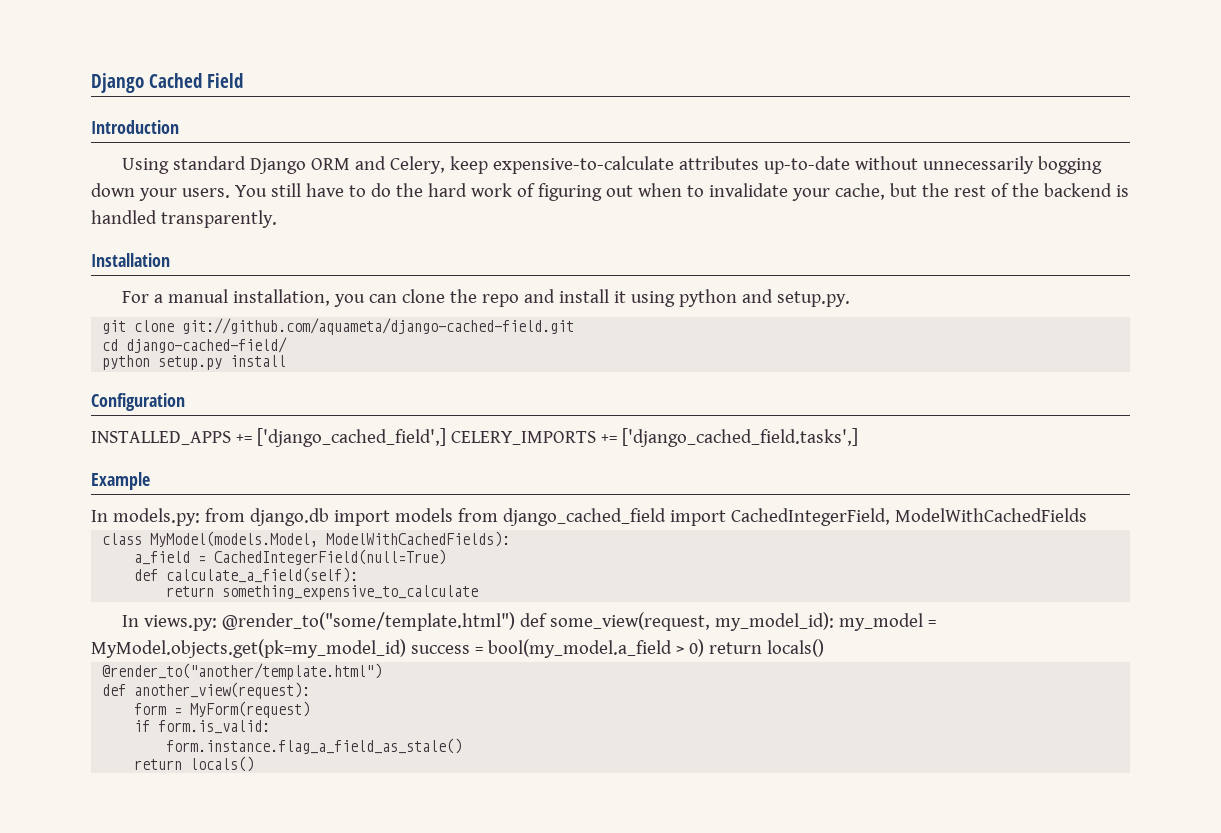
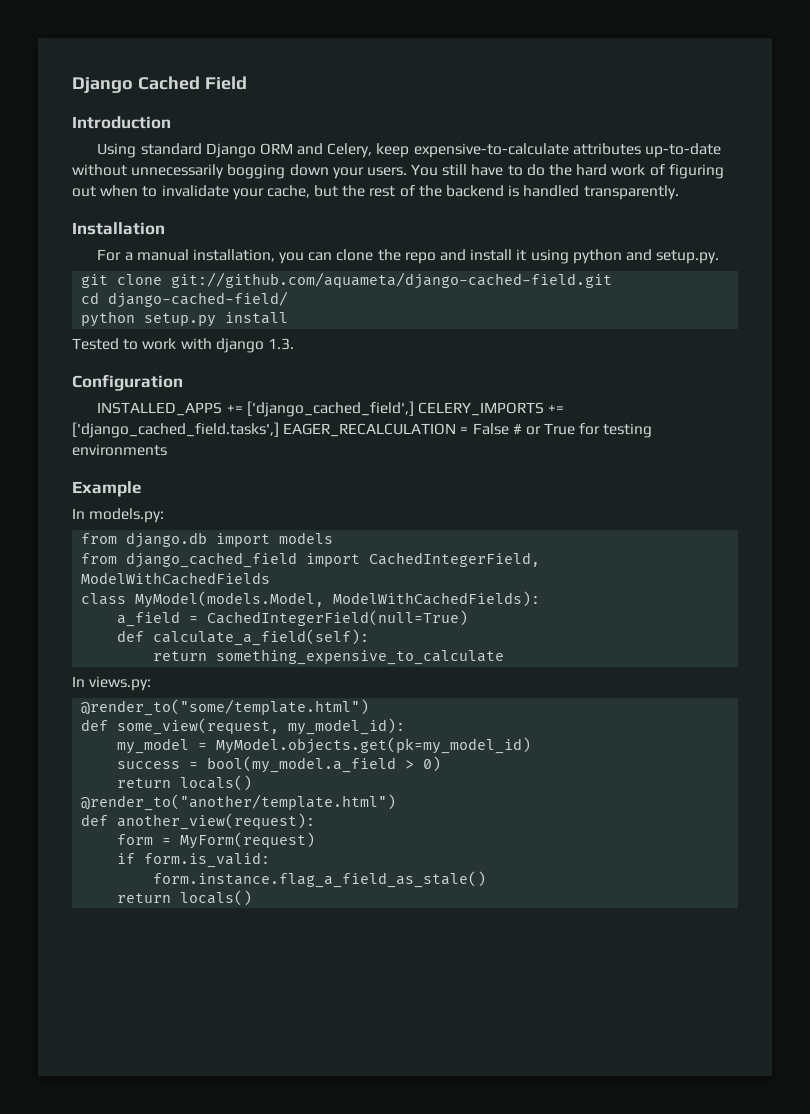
+ Tested to work with django 1.3.
- INSTALLED_APPS += ['django_cached_field',] CELERY_IMPORTS += ['django_cached_field.tasks',]
+ INSTALLED_APPS += ['django_cached_field',] CELERY_IMPORTS += ['django_cached_field.tasks',] EAGER_RECALCULATION = False # or True for testing environments
- In models.py: from django.db import models from django_cached_field import CachedIntegerField, ModelWithCachedFields
+ In models.py:
+ from django.db import models
+ from django_cached_field import CachedIntegerField, ModelWithCachedFields
- In views.py: @render_to("some/template.html") def some_view(request, my_model_id): my_model = MyModel.objects.get(pk=my_model_id) success = bool(my_model.a_field > 0) return locals()
+ In views.py:
+ @render_to("some/template.html")
+ def some_view(request, my_model_id):
+ my_model = MyModel.objects.get(pk=my_model_id)
+ success = bool(my_model.a_field > 0)
+ return locals()

